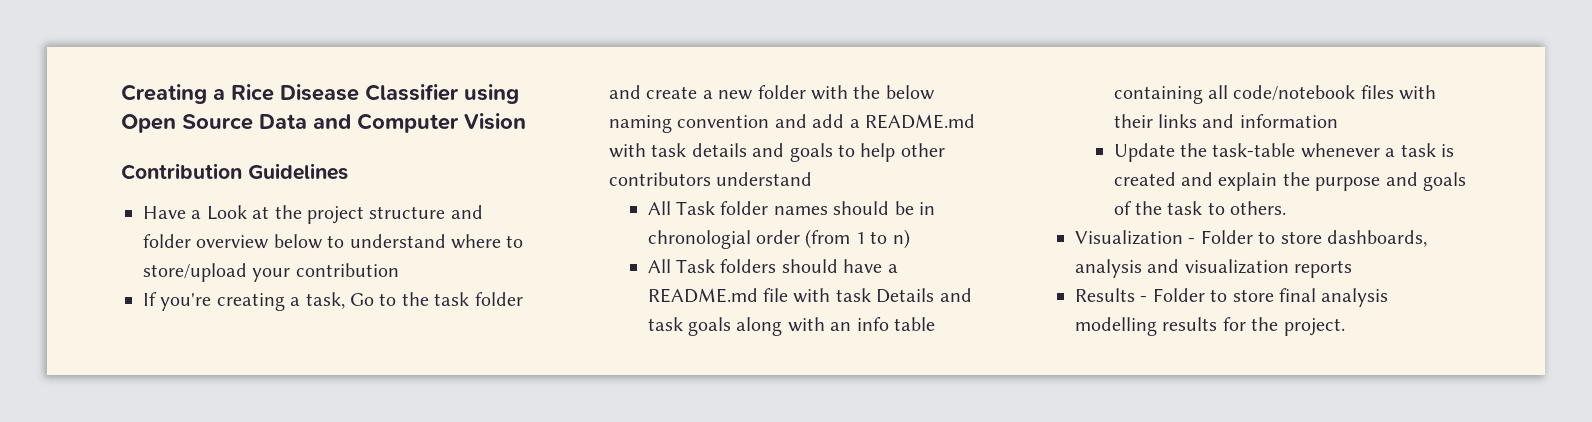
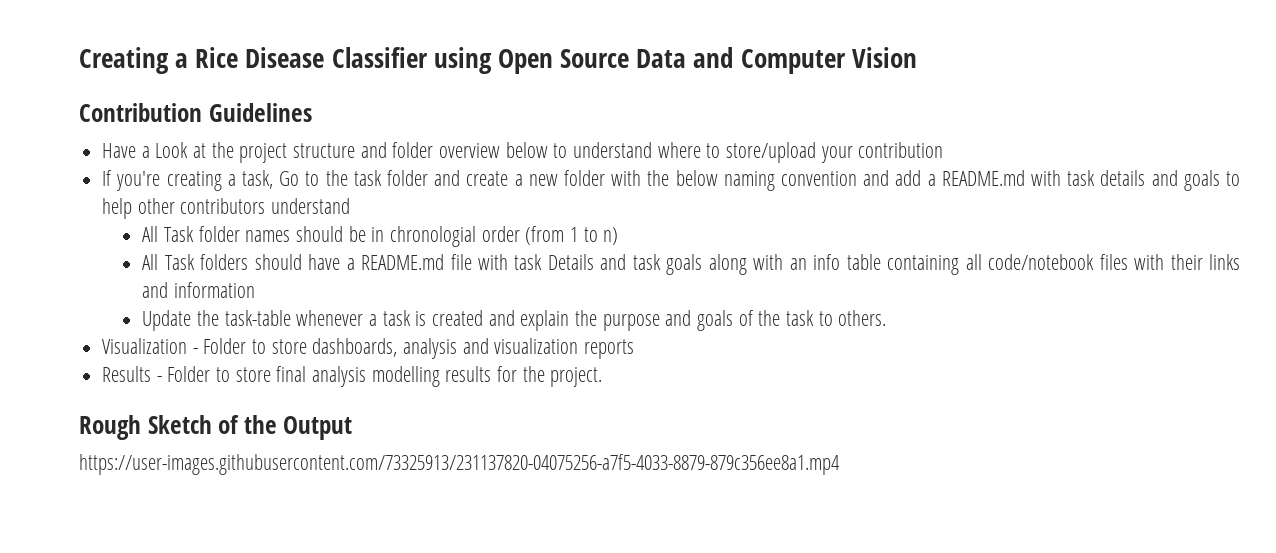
+ Rough Sketch of the Output
+ https://user-images.githubusercontent.com/73325913/231137820-04075256-a7f5-4033-8879-879c356ee8a1.mp4

